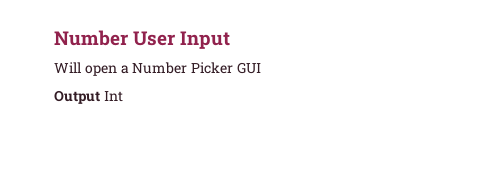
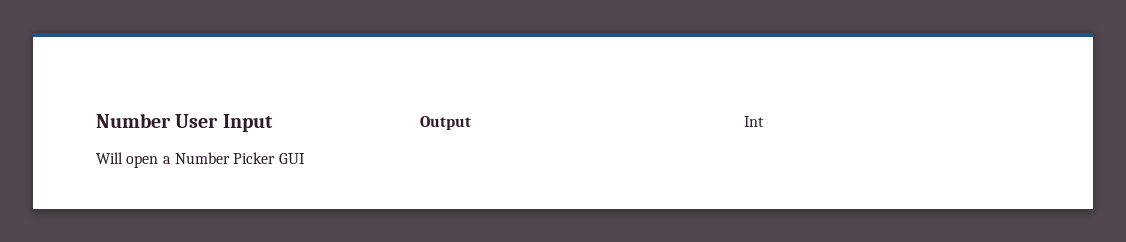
- Output Int
+ Output
+ Int

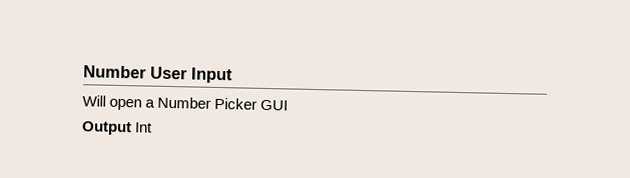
- Output
- Int
+ Output Int

